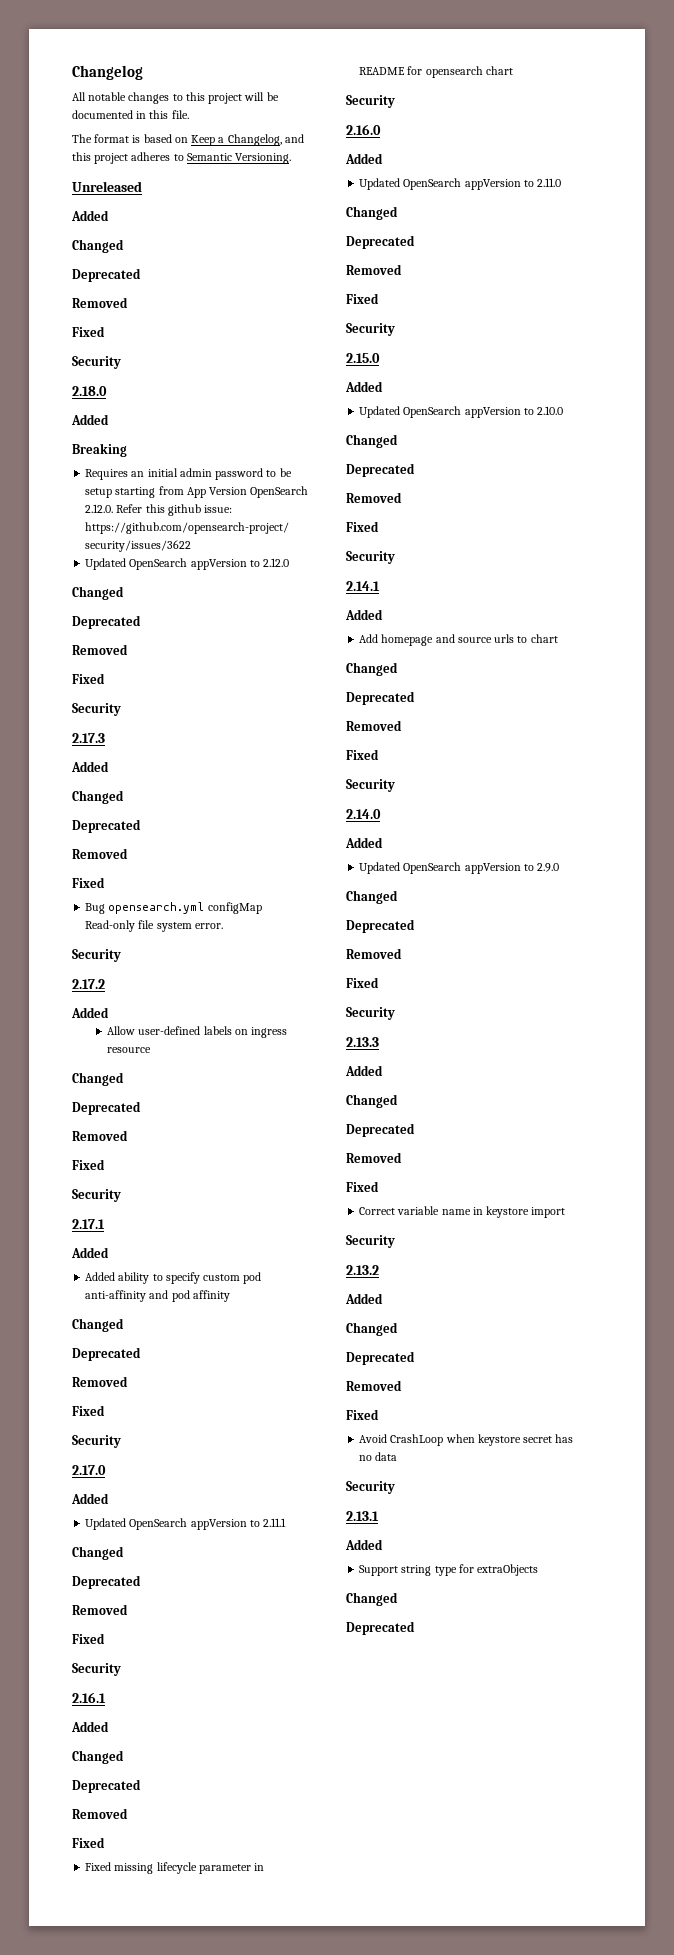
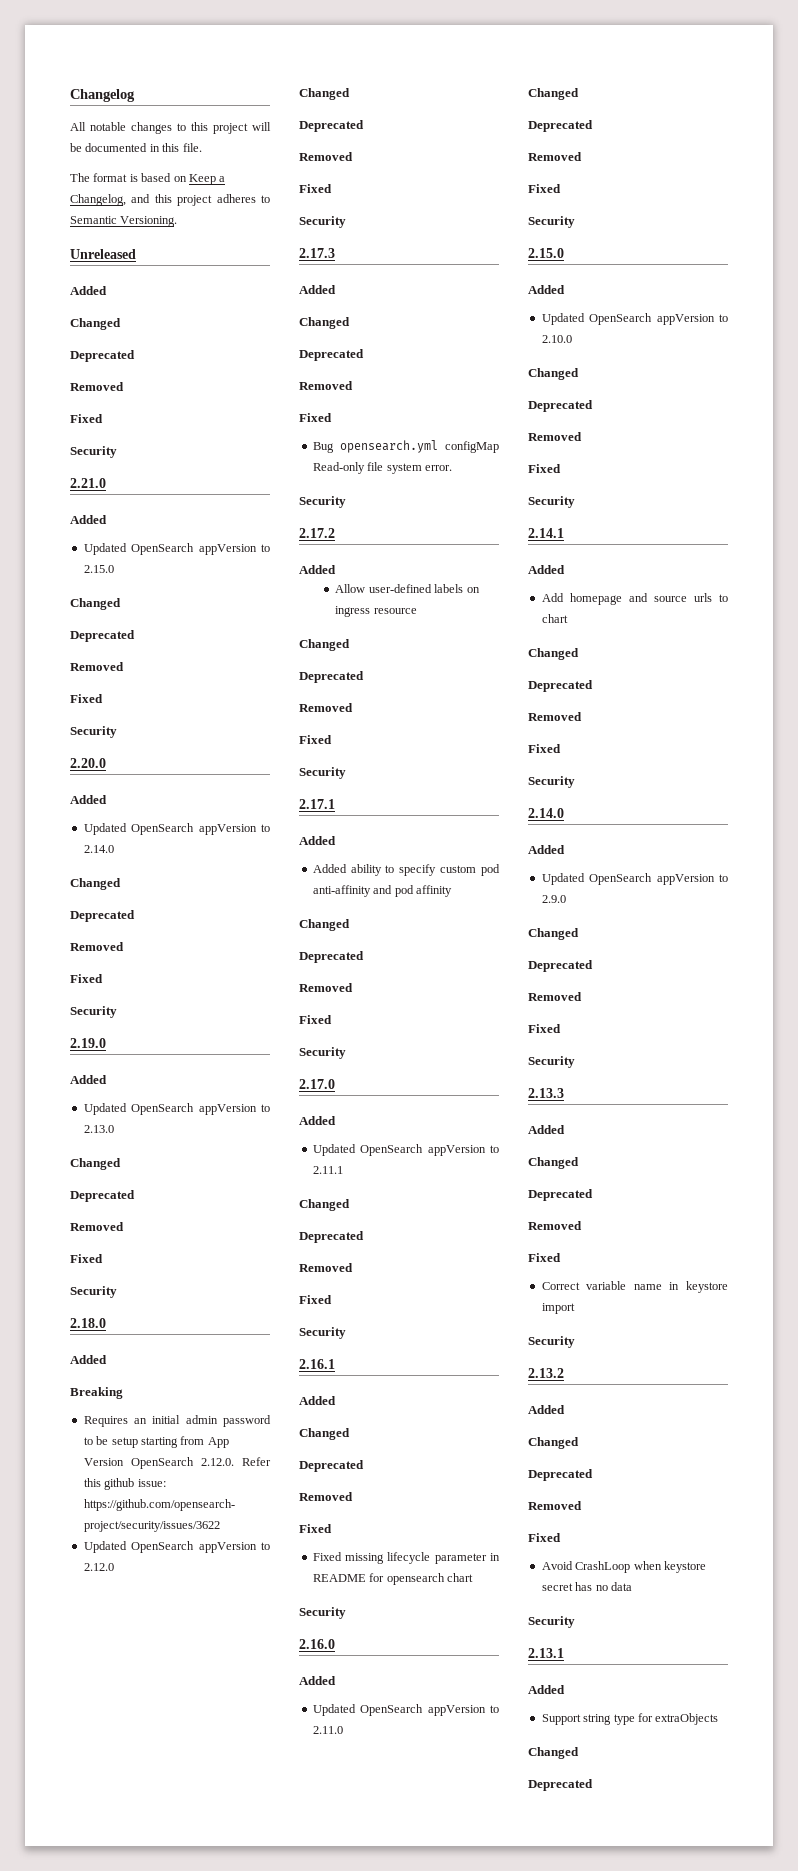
+ 2.21.0
+ Added
+ Updated OpenSearch appVersion to 2.15.0
+ Changed
+ Deprecated
+ Removed
+ Fixed
+ Security
+ 2.20.0
+ Added
+ Updated OpenSearch appVersion to 2.14.0
+ Changed
+ Deprecated
+ Removed
+ Fixed
+ Security
+ 2.19.0
+ Added
+ Updated OpenSearch appVersion to 2.13.0
+ Changed
+ Deprecated
+ Removed
+ Fixed
+ Security

